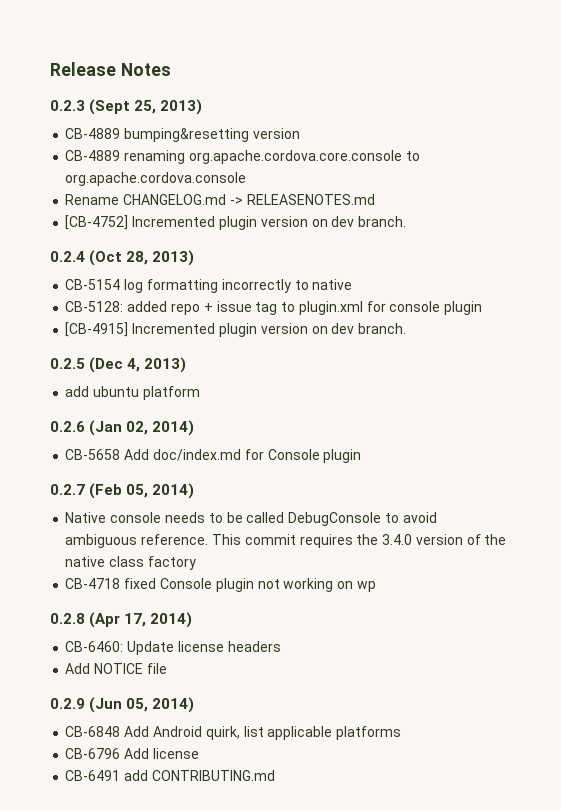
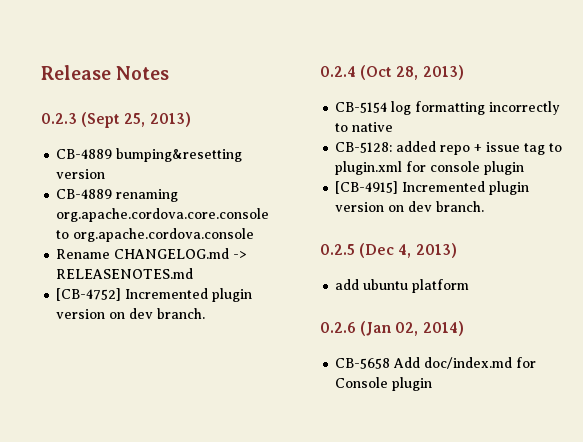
- 0.2.7 (Feb 05, 2014)
- Native console needs to be called DebugConsole to avoid ambiguous reference. This commit requires the 3.4.0 version of the native class factory
- CB-4718 fixed Console plugin not working on wp
- 0.2.8 (Apr 17, 2014)
- CB-6460: Update license headers
- Add NOTICE file
- 0.2.9 (Jun 05, 2014)
- CB-6848 Add Android quirk, list applicable platforms
- CB-6796 Add license
- CB-6491 add CONTRIBUTING.md

